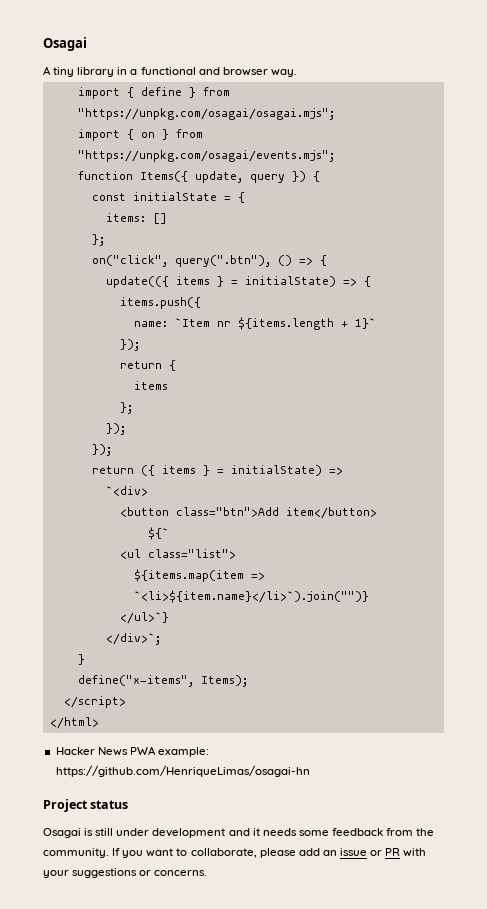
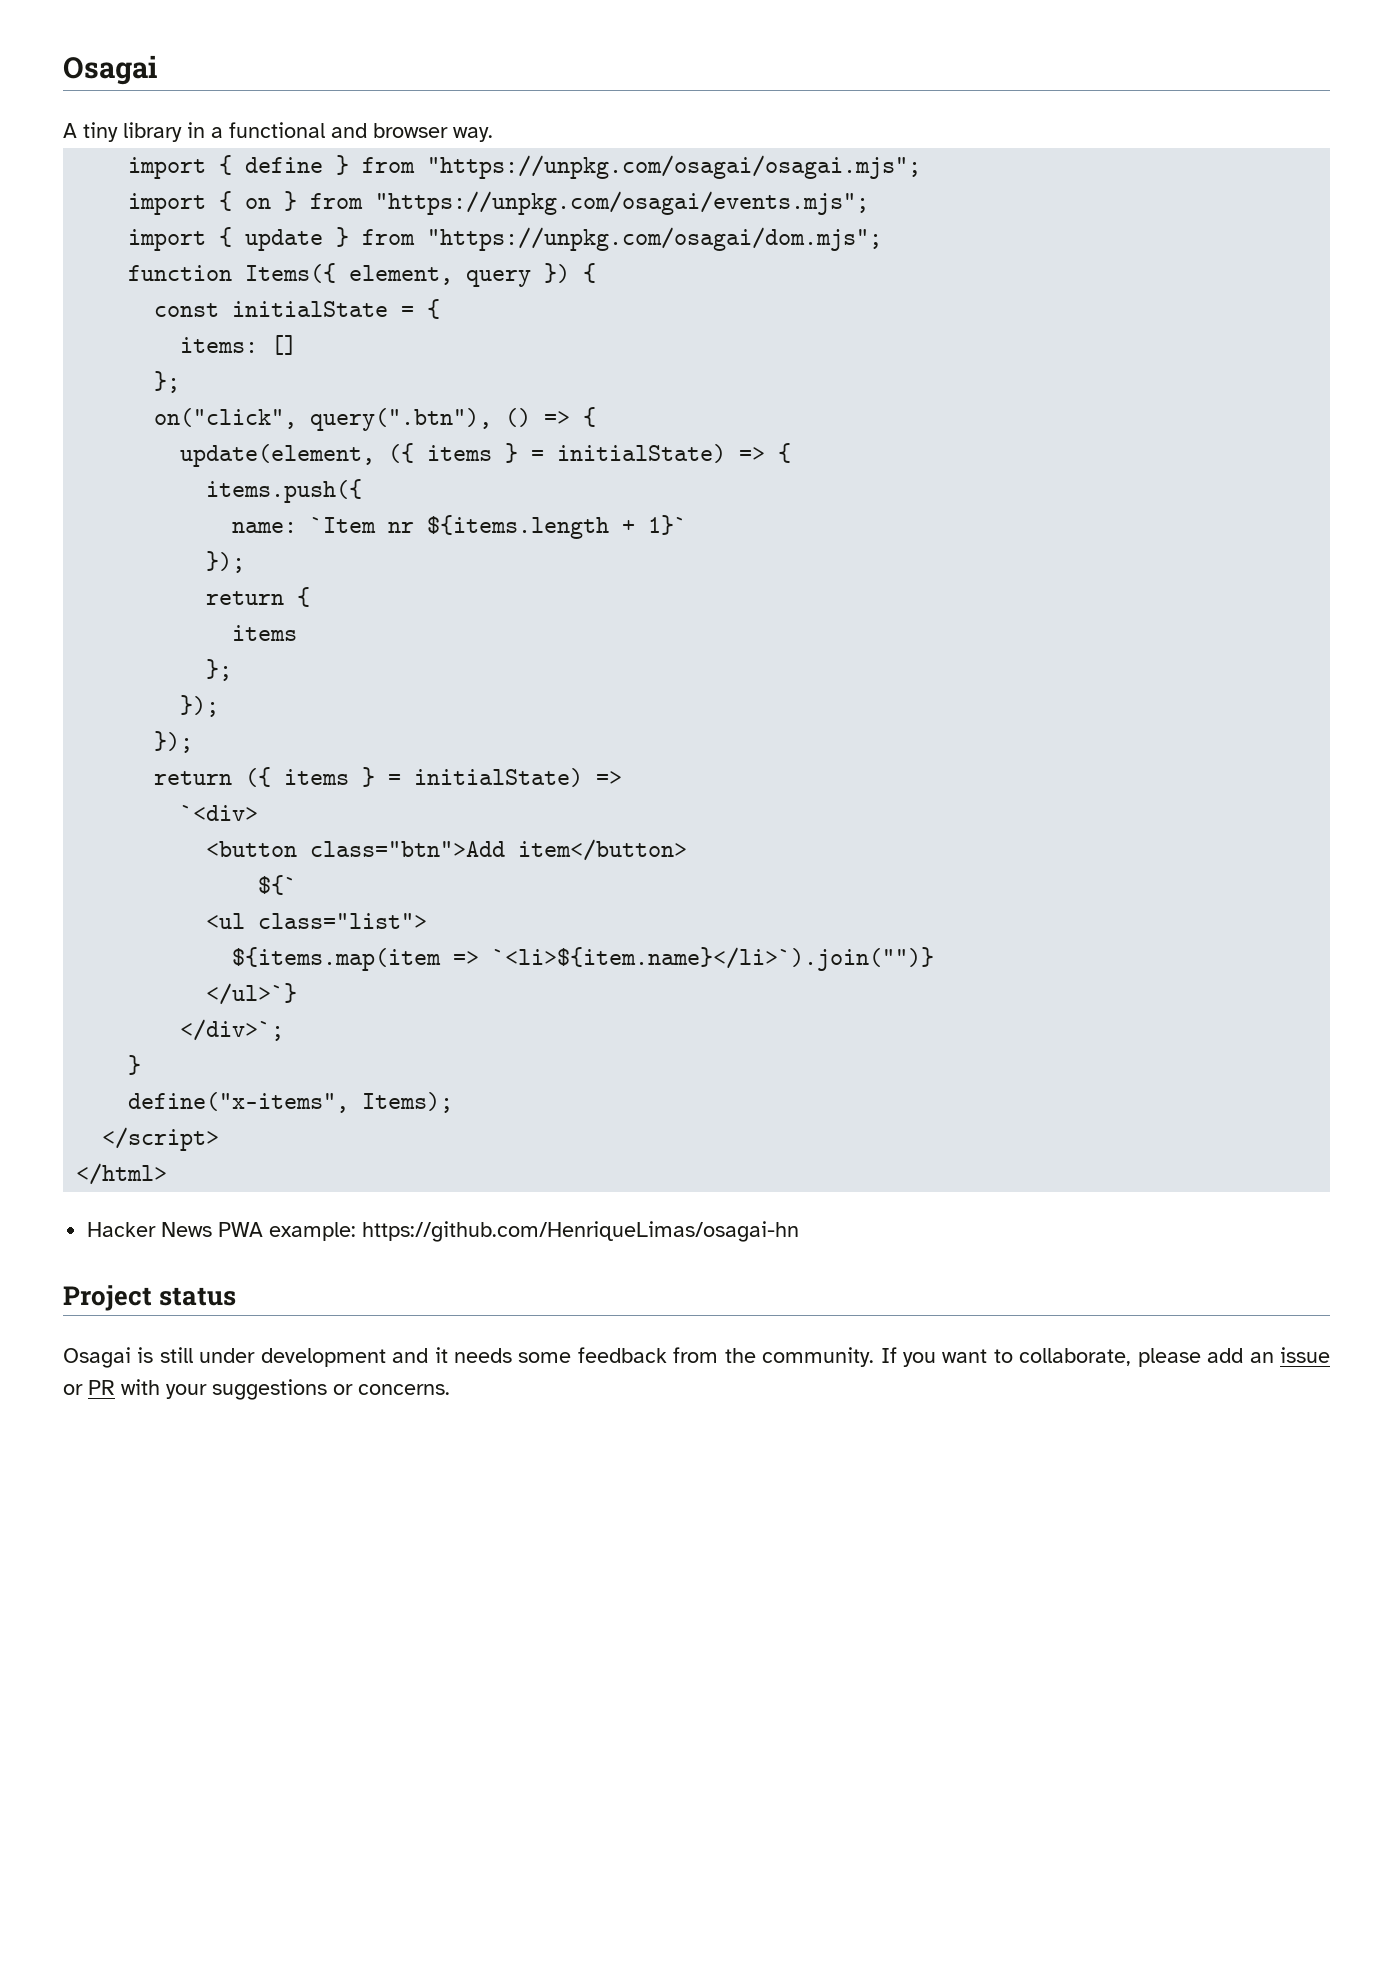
+ import { update } from "https://unpkg.com/osagai/dom.mjs";
- function Items({ update, query }) {
+ function Items({ element, query }) {
- update(({ items } = initialState) => {
+ update(element, ({ items } = initialState) => {

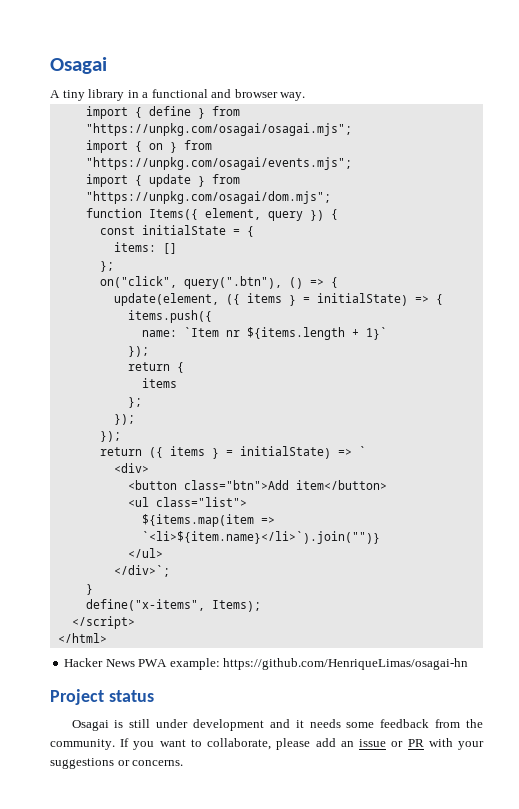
- return ({ items } = initialState) =>
- `<div>
+ return ({ items } = initialState) => `
+ <div>
- ${`
- </ul>`}
+ </ul>

